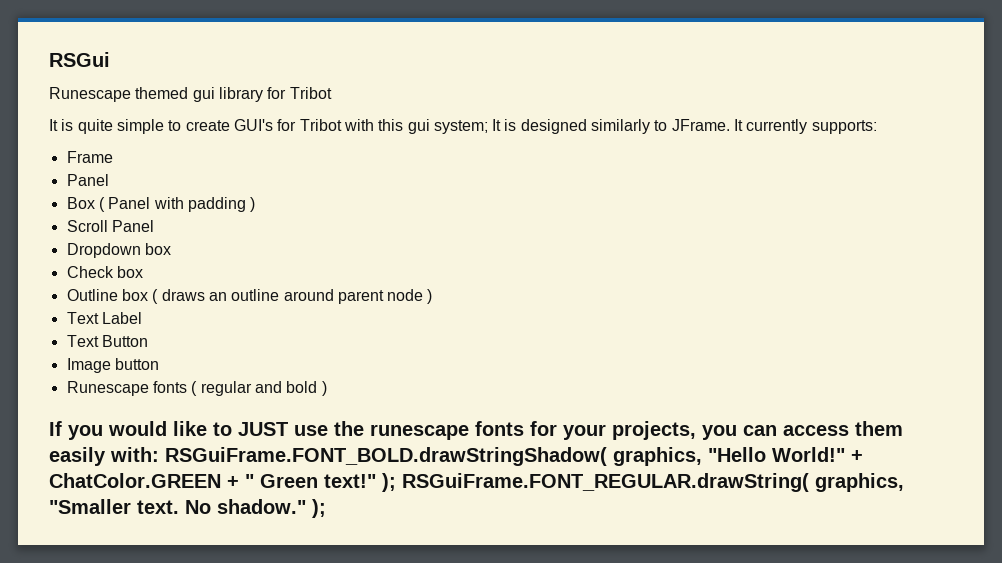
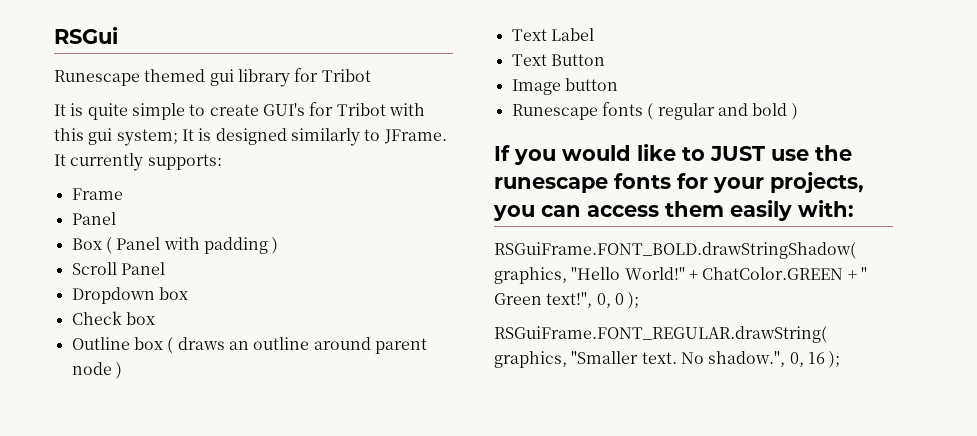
- If you would like to JUST use the runescape fonts for your projects, you can access them easily with: RSGuiFrame.FONT_BOLD.drawStringShadow( graphics, "Hello World!"
+ If you would like to JUST use the runescape fonts for your projects, you can access them easily with:
+ RSGuiFrame.FONT_BOLD.drawStringShadow( graphics, "Hello World!"
- + ChatColor.GREEN + " Green text!" ); RSGuiFrame.FONT_REGULAR.drawString( graphics, "Smaller text.
+ + ChatColor.GREEN + " Green text!", 0, 0 );
+ RSGuiFrame.FONT_REGULAR.drawString( graphics, "Smaller text.
- No shadow." );
+ No shadow.", 0, 16 );

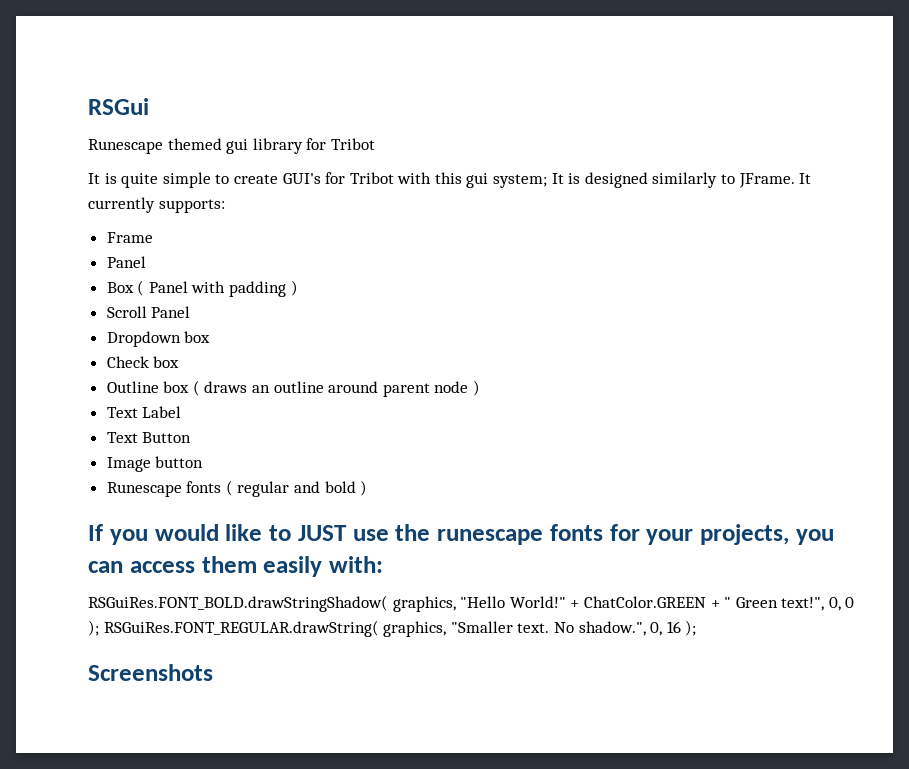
- RSGuiFrame.FONT_BOLD.drawStringShadow( graphics, "Hello World!"
+ RSGuiRes.FONT_BOLD.drawStringShadow( graphics, "Hello World!"
- + ChatColor.GREEN + " Green text!", 0, 0 );
- RSGuiFrame.FONT_REGULAR.drawString( graphics, "Smaller text.
+ + ChatColor.GREEN + " Green text!", 0, 0 ); RSGuiRes.FONT_REGULAR.drawString( graphics, "Smaller text.
+ Screenshots

